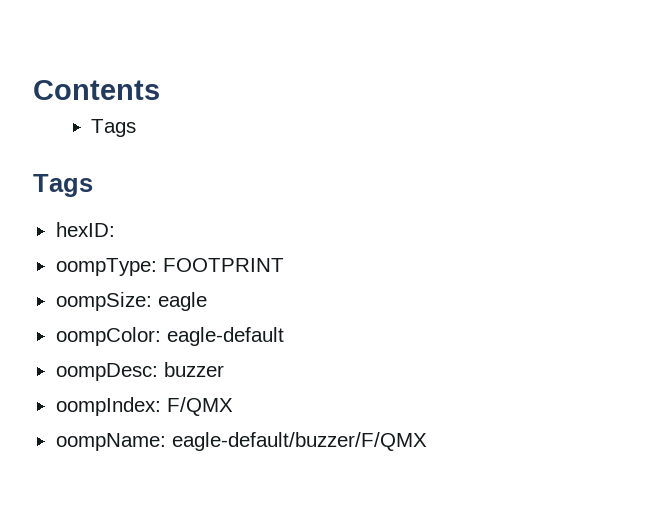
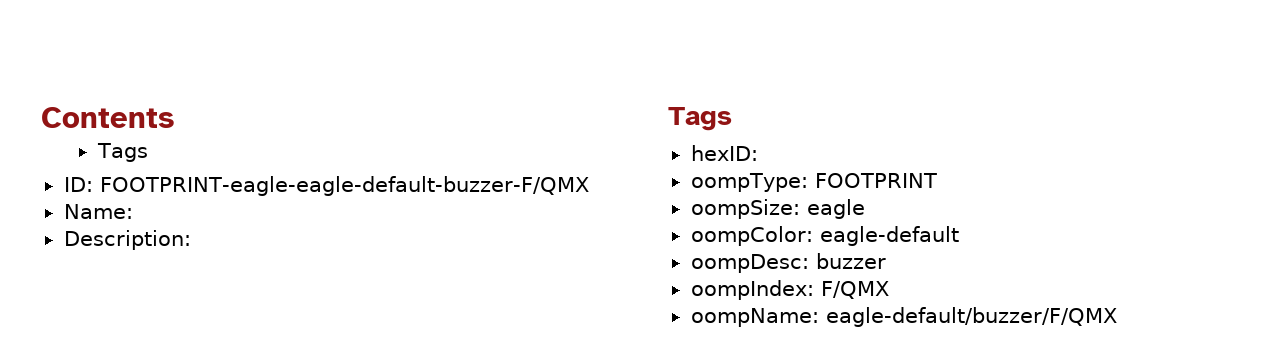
+ ID: FOOTPRINT-eagle-eagle-default-buzzer-F/QMX
+ Name:
+ Description:

